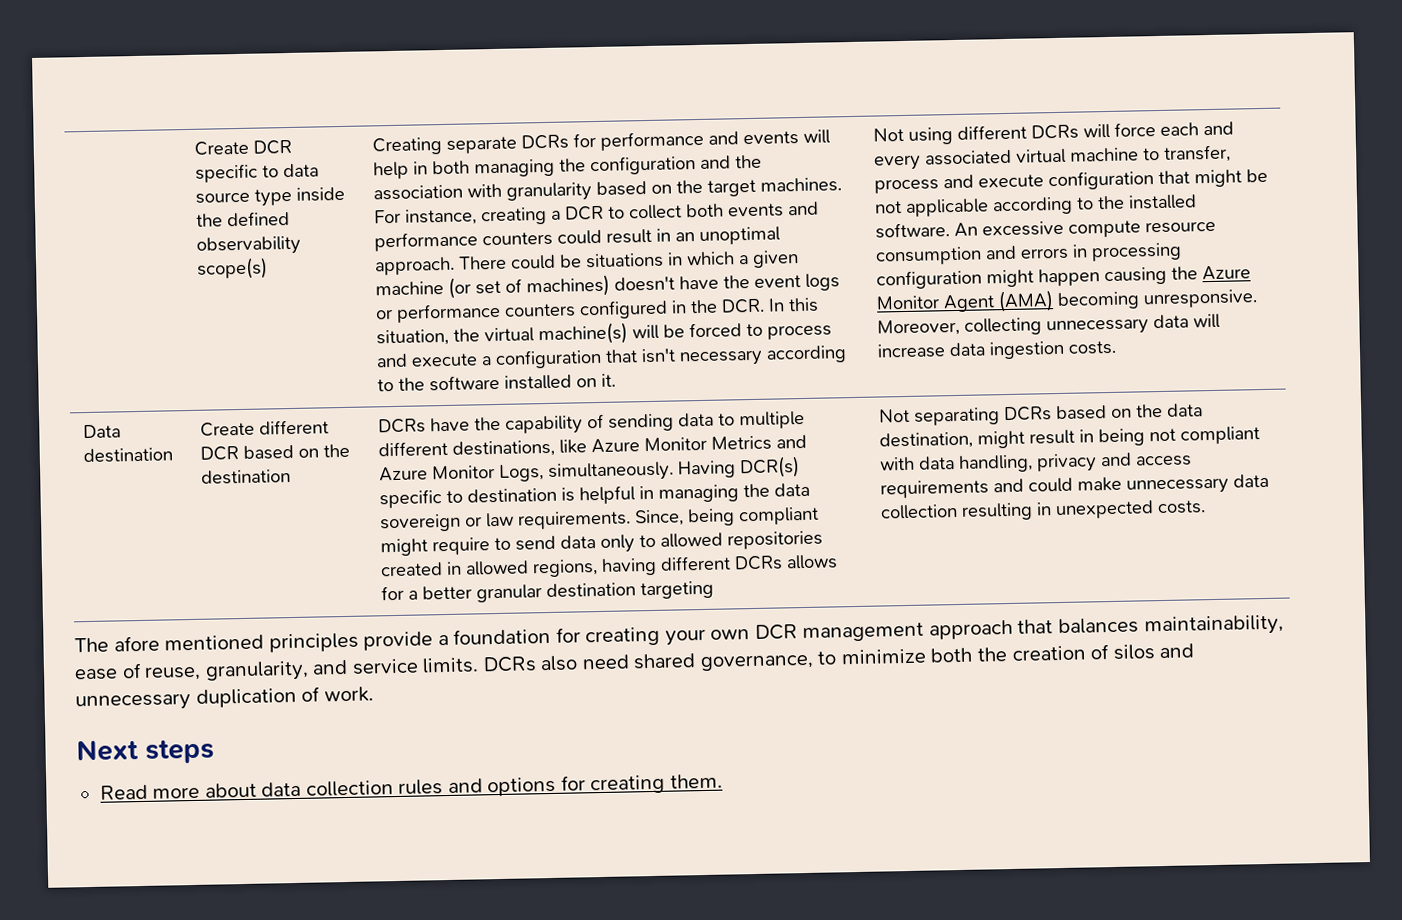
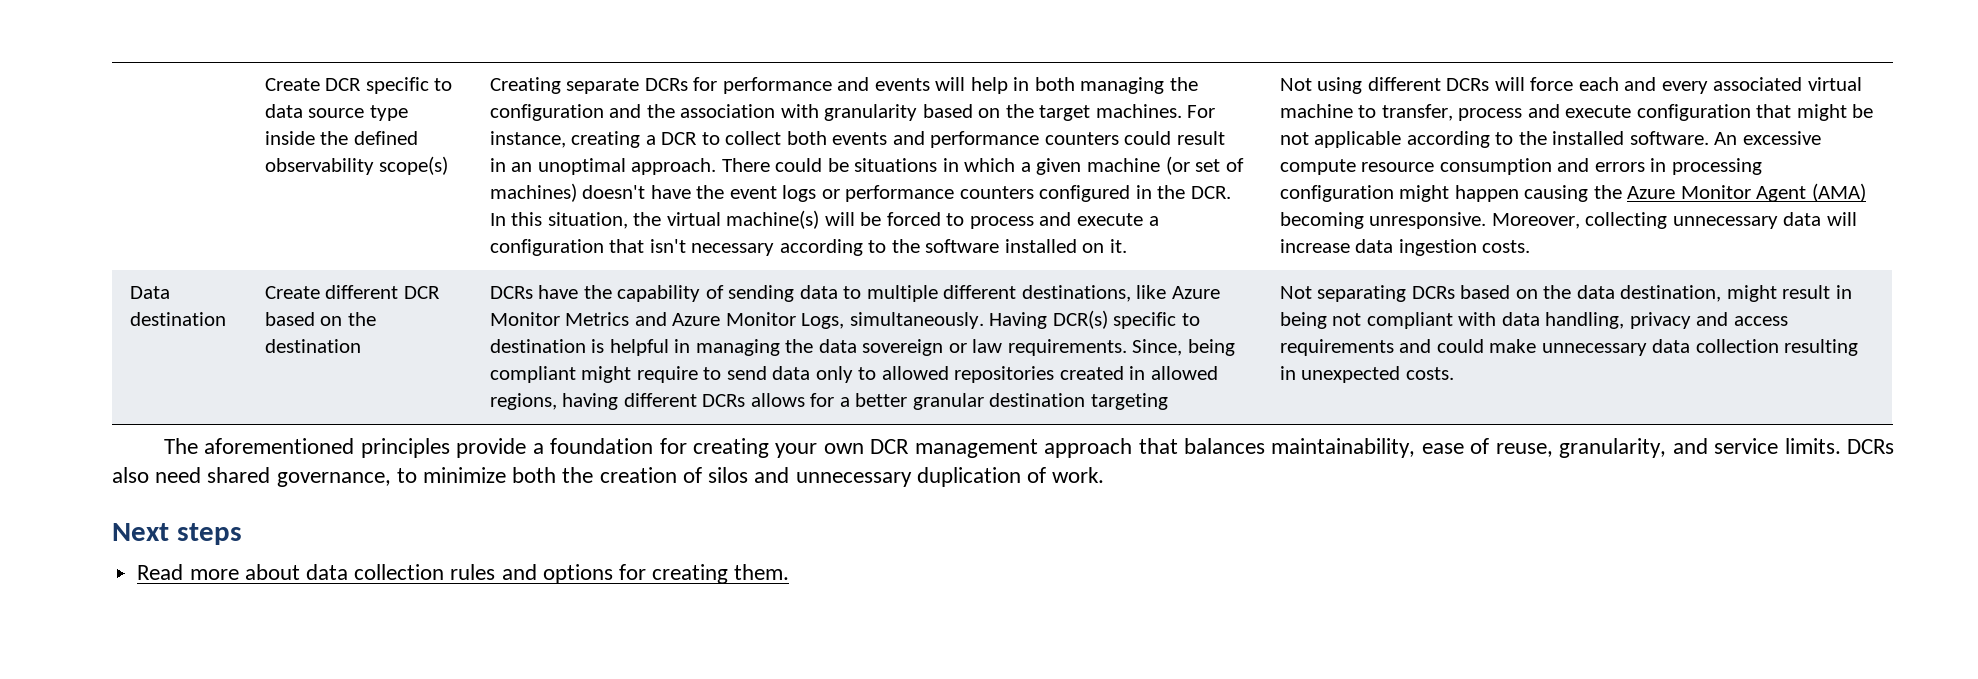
- The afore mentioned principles provide a foundation for creating your own DCR management approach that balances maintainability, ease of reuse, granularity, and service limits.
+ The aforementioned principles provide a foundation for creating your own DCR management approach that balances maintainability, ease of reuse, granularity, and service limits.

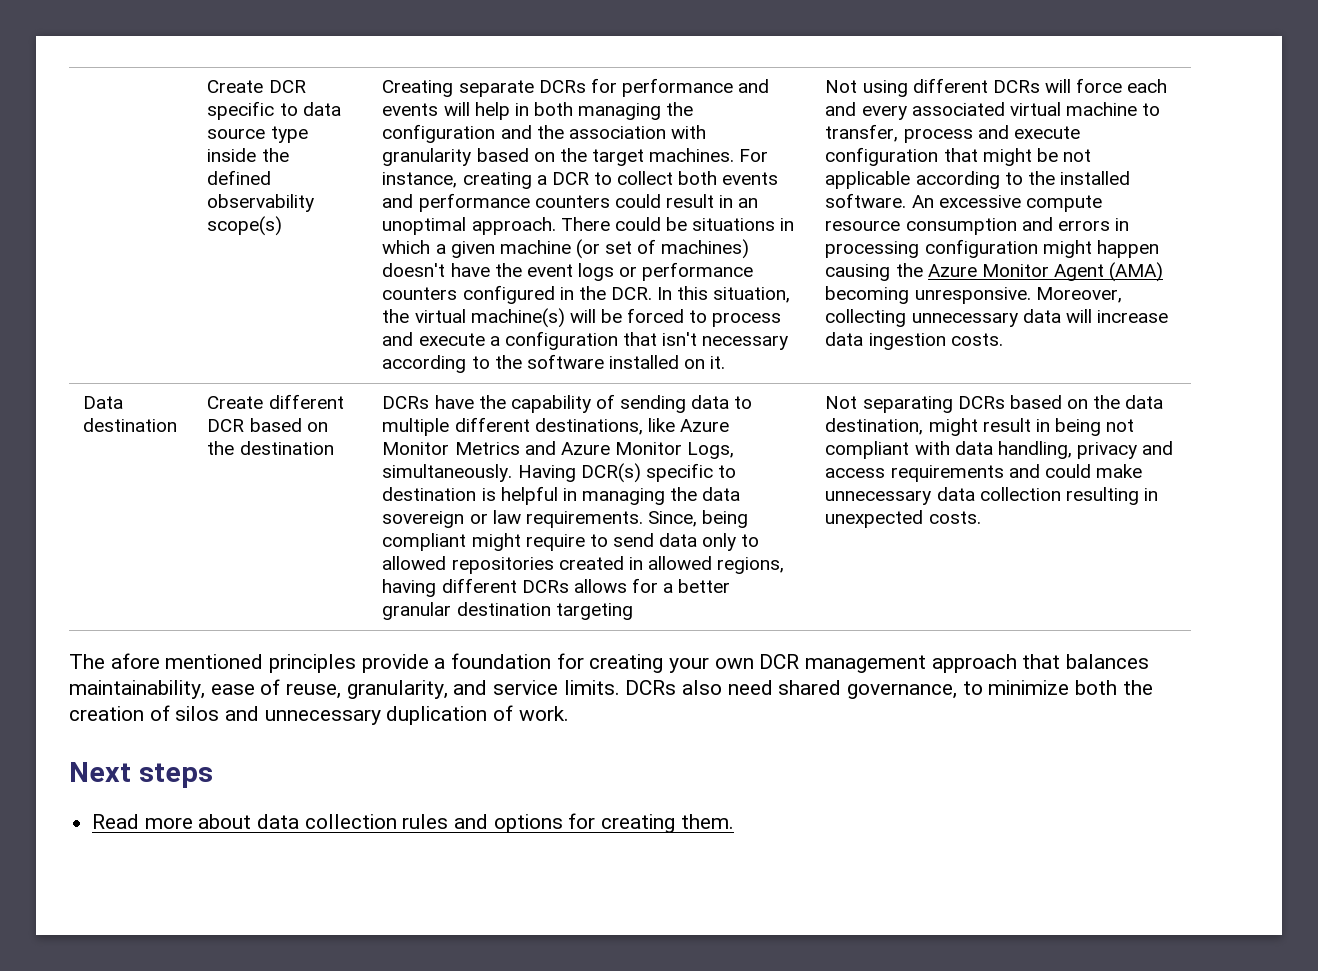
- The aforementioned principles provide a foundation for creating your own DCR management approach that balances maintainability, ease of reuse, granularity, and service limits.
+ The afore mentioned principles provide a foundation for creating your own DCR management approach that balances maintainability, ease of reuse, granularity, and service limits.

